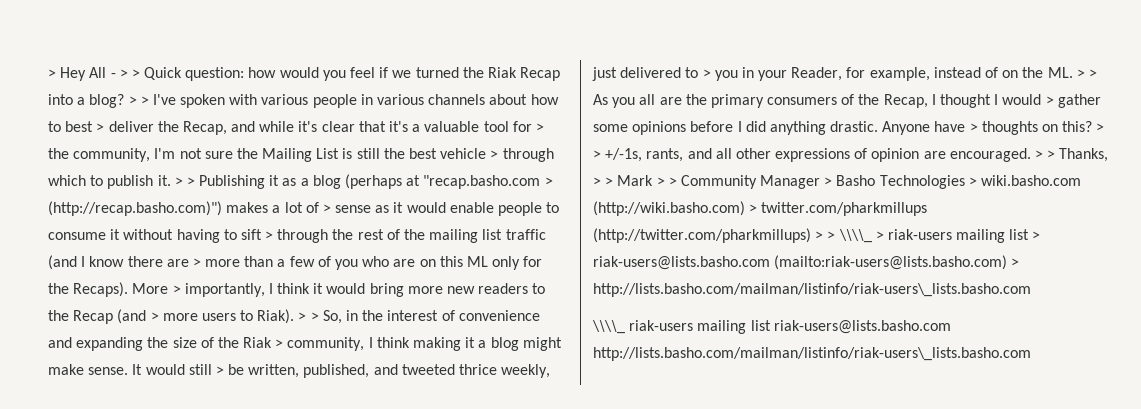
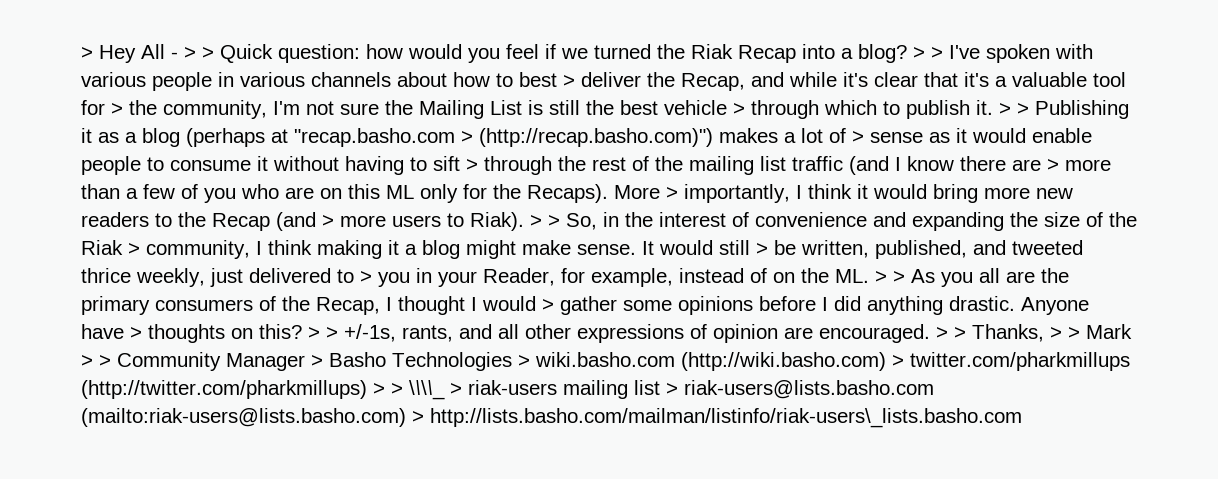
- \\\\_ riak-users mailing list riak-users@lists.basho.com http://lists.basho.com/mailman/listinfo/riak-users\_lists.basho.com

